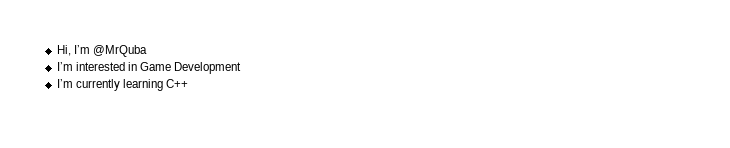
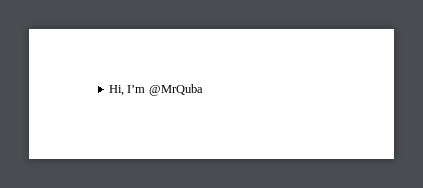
- I’m interested in Game Development
- I’m currently learning C++

